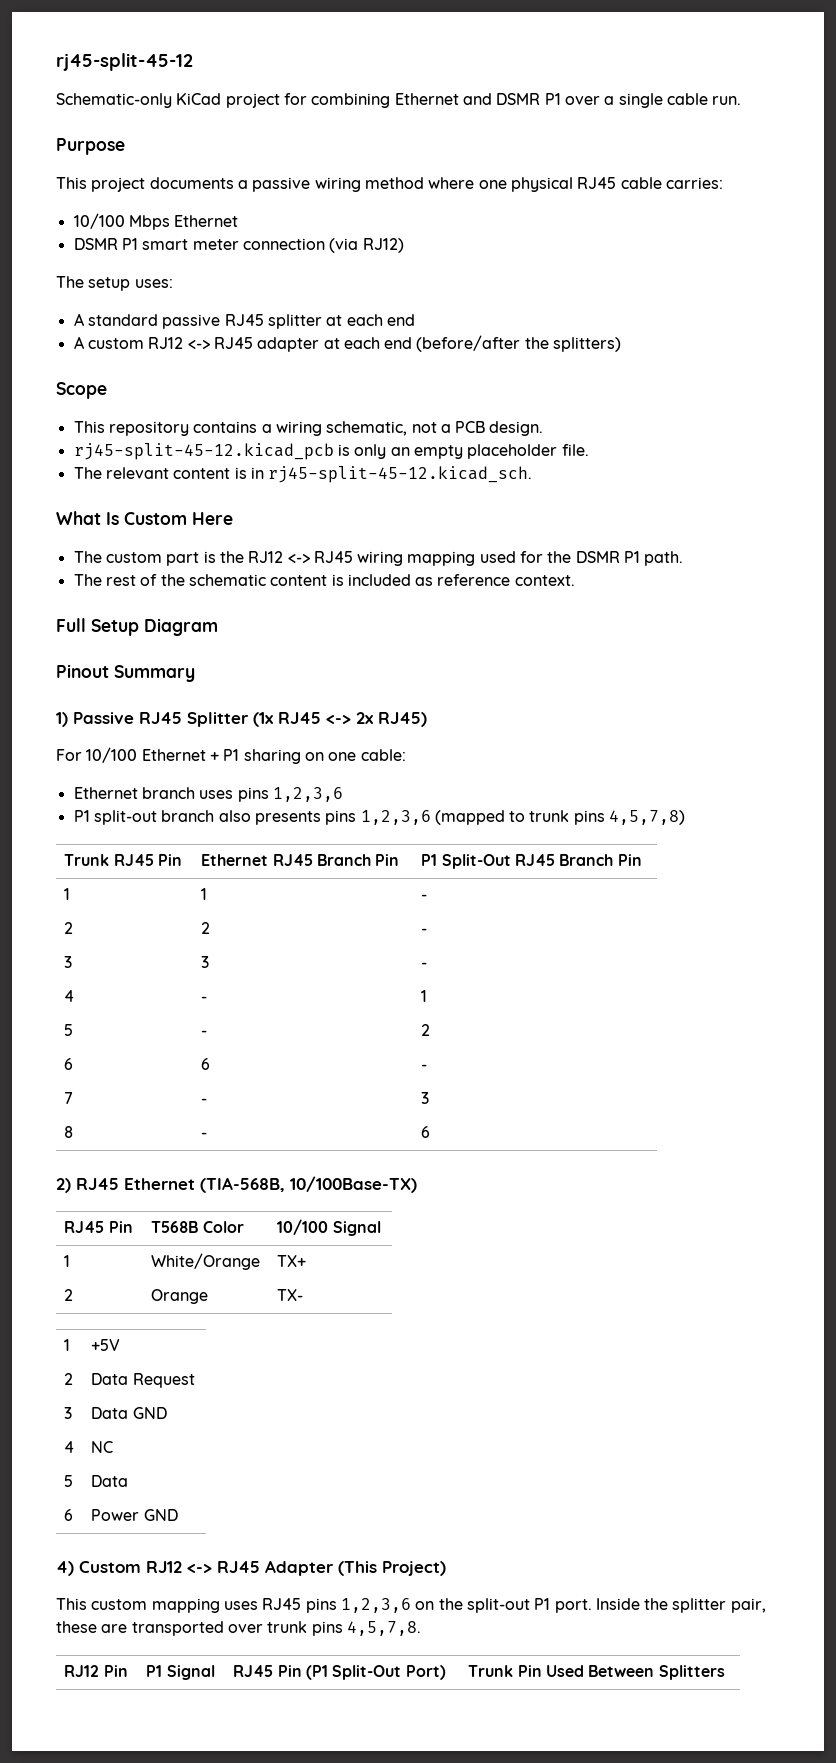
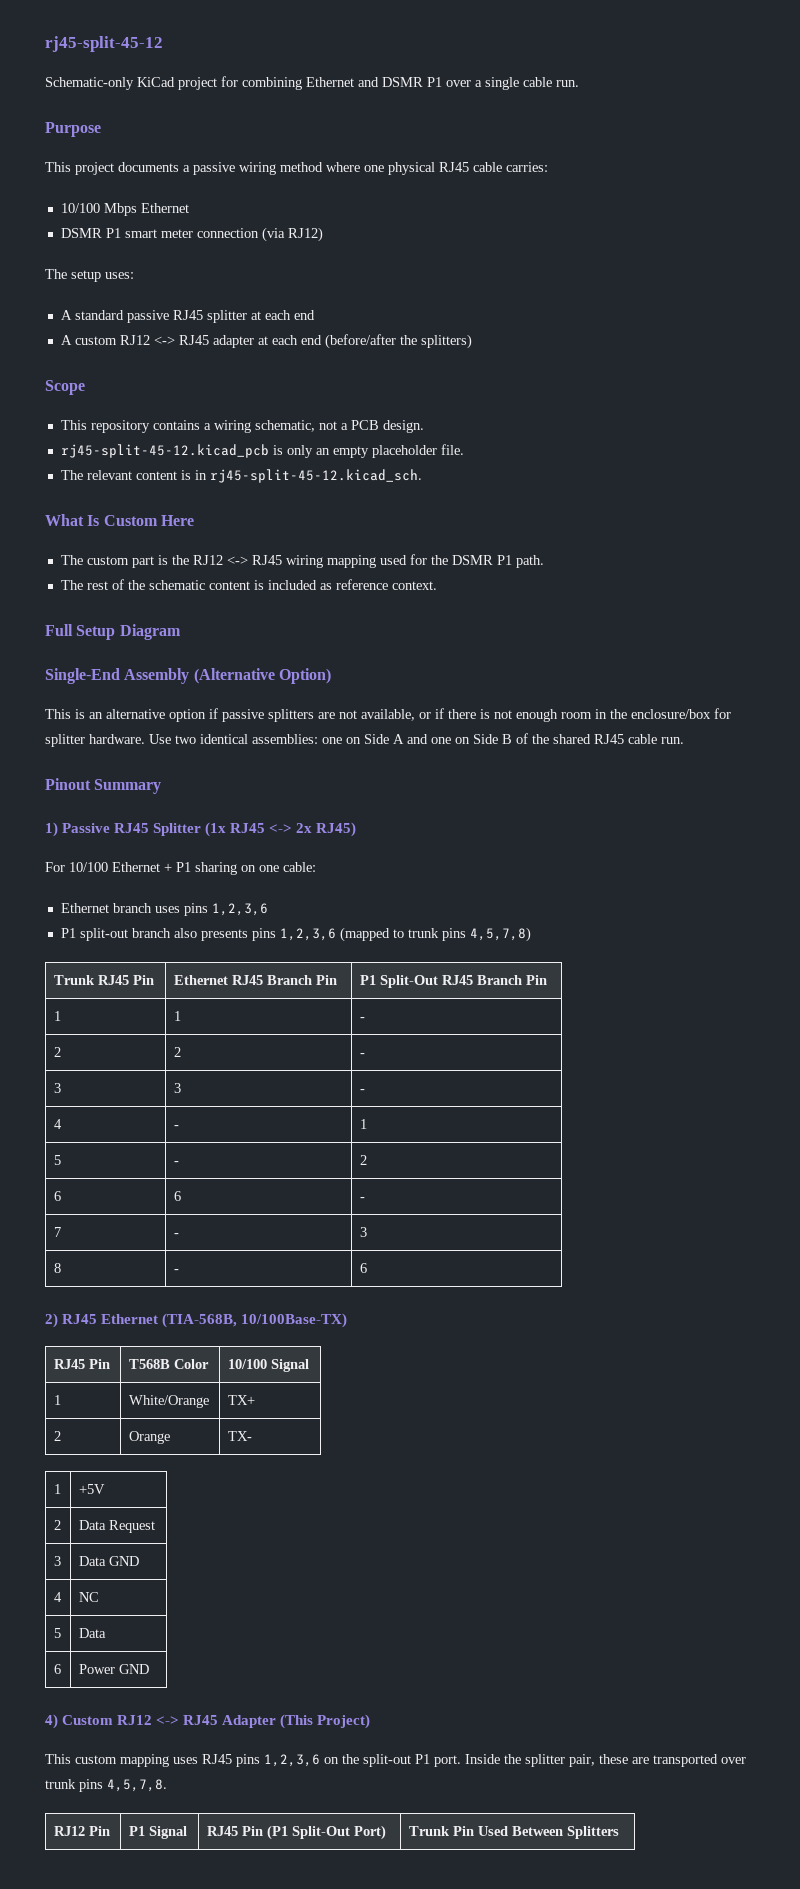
+ Single-End Assembly (Alternative Option)
+ This is an alternative option if passive splitters are not available, or if there is not enough room in the enclosure/box for splitter hardware. Use two identical assemblies: one on Side A and one on Side B of the shared RJ45 cable run.

